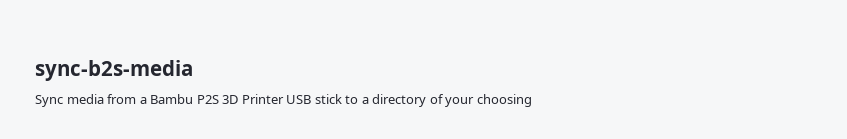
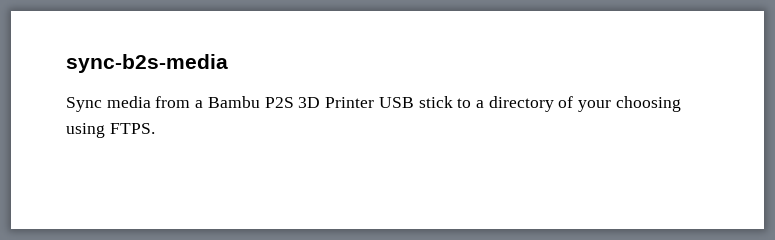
- Sync media from a Bambu P2S 3D Printer USB stick to a directory of your choosing
+ Sync media from a Bambu P2S 3D Printer USB stick to a directory of your choosing using FTPS.

